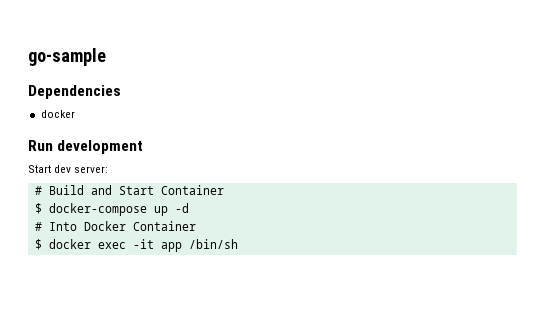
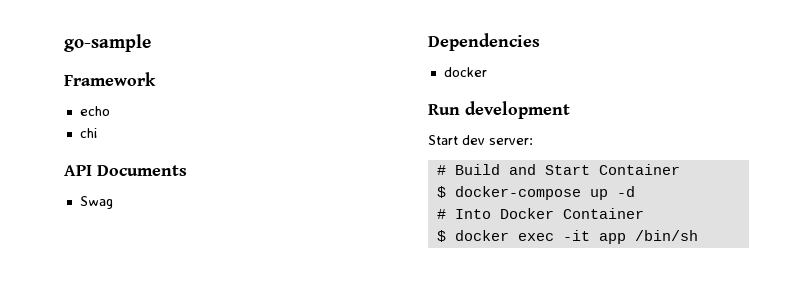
+ Framework
+ echo
+ chi
+ API Documents
+ Swag

